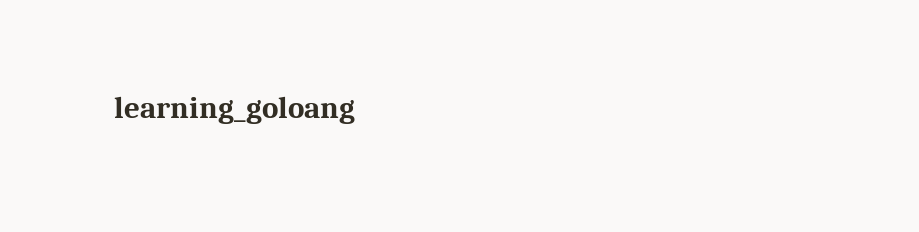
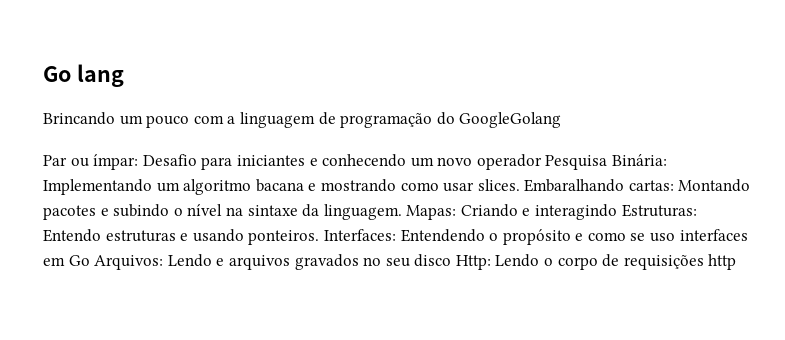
- learning_goloang
+ Go lang
+ Brincando um pouco com a linguagem de programação do GoogleGolang
+ Par ou ímpar: Desafio para iniciantes e conhecendo um novo operador Pesquisa Binária: Implementando um algoritmo bacana e mostrando como usar slices. Embaralhando cartas: Montando pacotes e subindo o nível na sintaxe da linguagem. Mapas: Criando e interagindo Estruturas: Entendo estruturas e usando ponteiros. Interfaces: Entendendo o propósito e como se uso interfaces em Go Arquivos: Lendo e arquivos gravados no seu disco Http: Lendo o corpo de requisições http

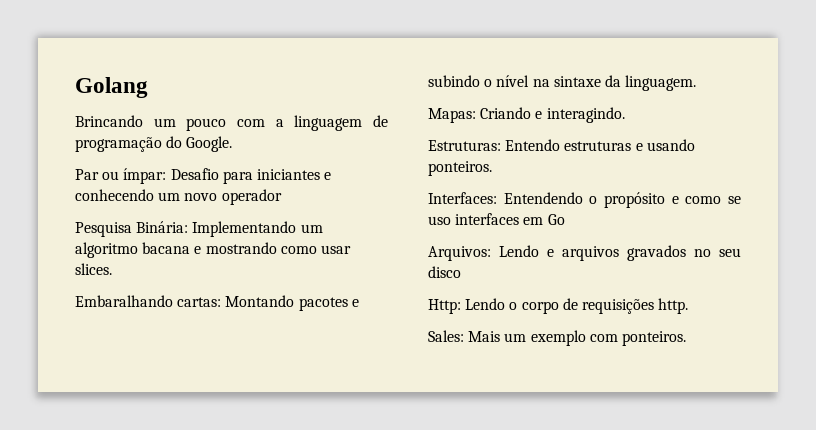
- Go lang
+ Golang
- Brincando um pouco com a linguagem de programação do GoogleGolang
+ Brincando um pouco com a linguagem de programação do Google.
- Desafio para iniciantes e conhecendo um novo operador Pesquisa Binária:
+ Desafio para iniciantes e conhecendo um novo operador
+ Pesquisa Binária:
- Implementando um algoritmo bacana e mostrando como usar slices. Embaralhando cartas:
+ Implementando um algoritmo bacana e mostrando como usar slices.
+ Embaralhando cartas:
- Montando pacotes e subindo o nível na sintaxe da linguagem. Mapas:
+ Montando pacotes e subindo o nível na sintaxe da linguagem.
+ Mapas:
- Criando e interagindo Estruturas:
+ Criando e interagindo.
+ Estruturas:
- Entendo estruturas e usando ponteiros. Interfaces:
+ Entendo estruturas e usando ponteiros.
+ Interfaces:
- Entendendo o propósito e como se uso interfaces em Go Arquivos:
+ Entendendo o propósito e como se uso interfaces em Go
+ Arquivos:
- Lendo e arquivos gravados no seu disco Http:
+ Lendo e arquivos gravados no seu disco
+ Http:
- Lendo o corpo de requisições http
+ Lendo o corpo de requisições http.
+ Sales: Mais um exemplo com ponteiros.

